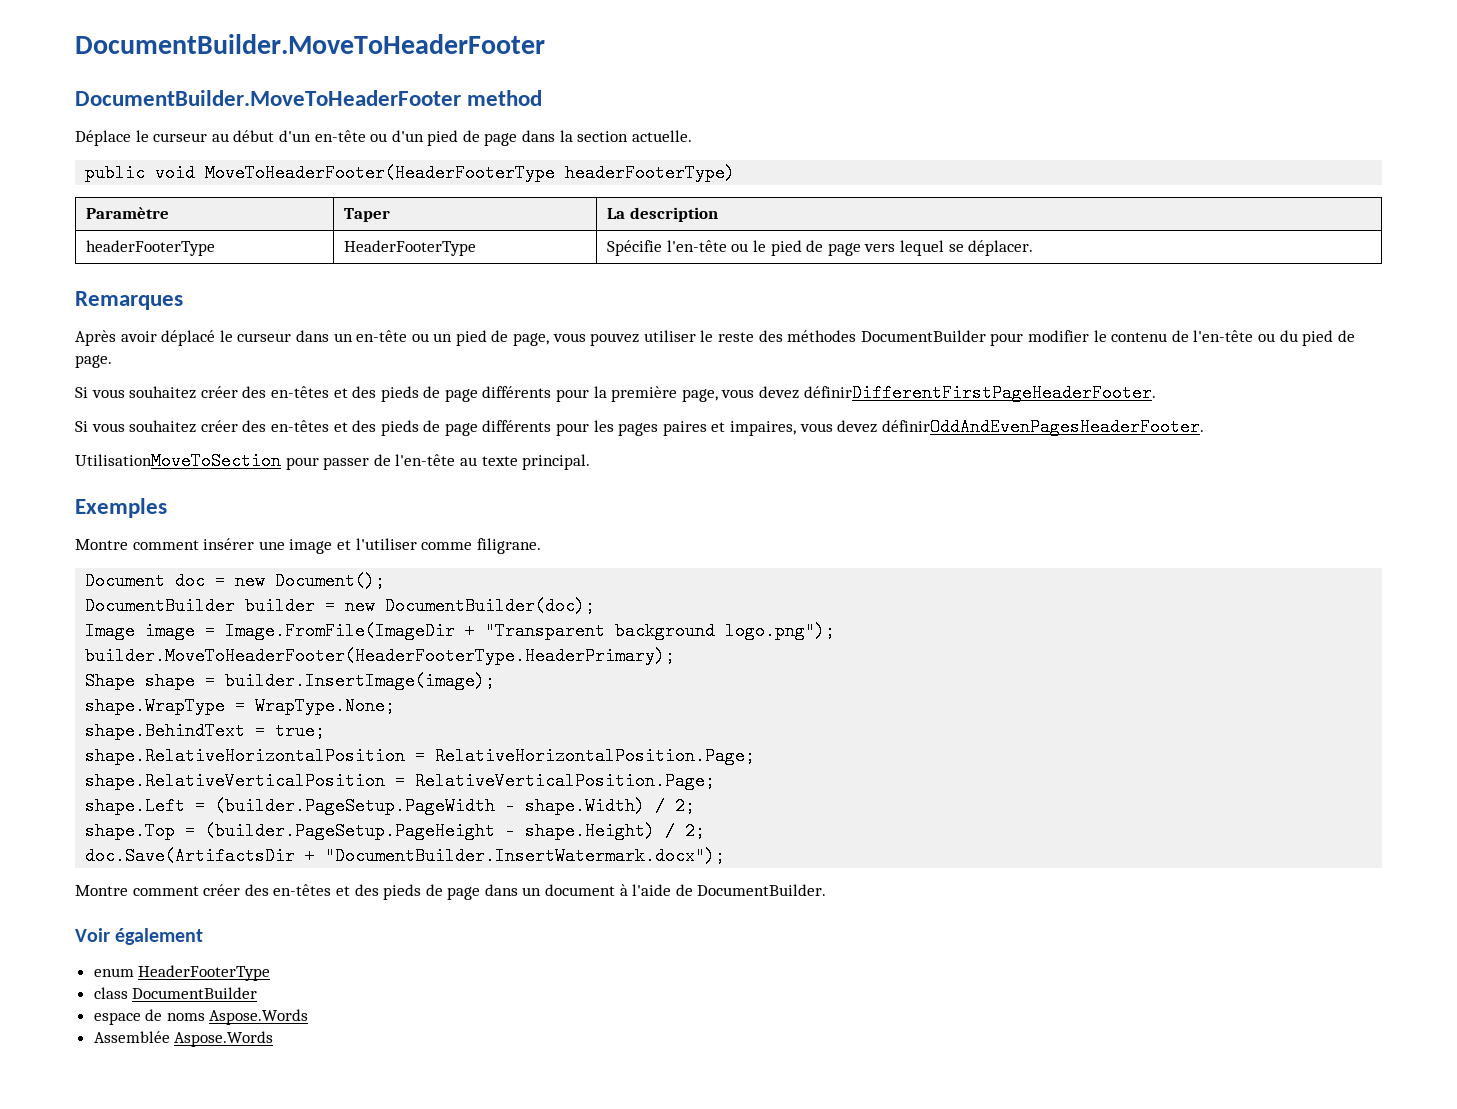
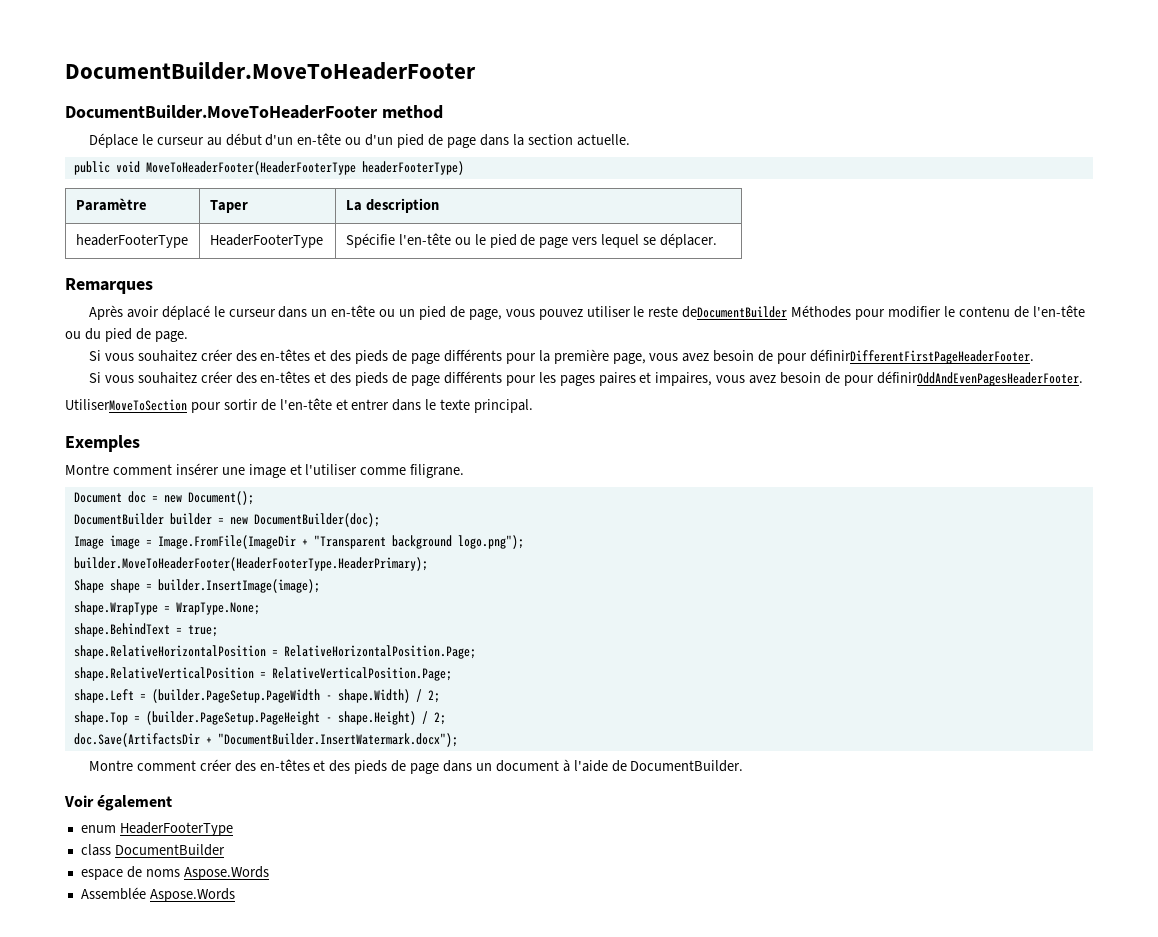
- Après avoir déplacé le curseur dans un en-tête ou un pied de page, vous pouvez utiliser le reste des méthodes DocumentBuilder pour modifier le contenu de l'en-tête ou du pied de page.
+ Après avoir déplacé le curseur dans un en-tête ou un pied de page, vous pouvez utiliser le reste deDocumentBuilder Méthodes pour modifier le contenu de l'en-tête ou du pied de page.
- Si vous souhaitez créer des en-têtes et des pieds de page différents pour la première page, vous devez définirDifferentFirstPageHeaderFooter.
+ Si vous souhaitez créer des en-têtes et des pieds de page différents pour la première page, vous avez besoin de pour définirDifferentFirstPageHeaderFooter.
- Si vous souhaitez créer des en-têtes et des pieds de page différents pour les pages paires et impaires, vous devez définirOddAndEvenPagesHeaderFooter.
- UtilisationMoveToSection pour passer de l'en-tête au texte principal.
+ Si vous souhaitez créer des en-têtes et des pieds de page différents pour les pages paires et impaires, vous avez besoin de pour définirOddAndEvenPagesHeaderFooter.
+ UtiliserMoveToSection pour sortir de l'en-tête et entrer dans le texte principal.

